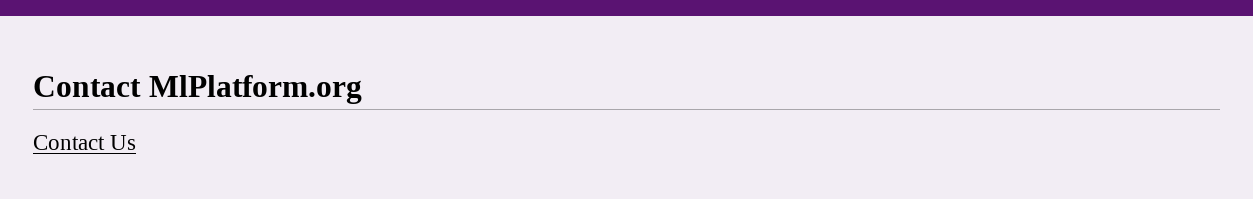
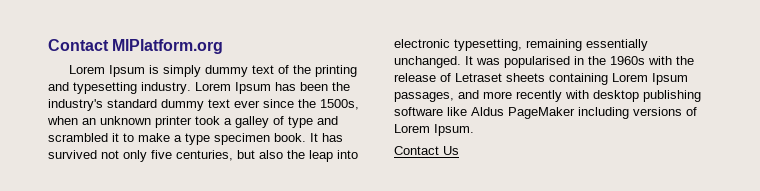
+ Lorem Ipsum is simply dummy text of the printing and typesetting industry. Lorem Ipsum has been the industry's standard dummy text ever since the 1500s, when an unknown printer took a galley of type and scrambled it to make a type specimen book. It has survived not only five centuries, but also the leap into electronic typesetting, remaining essentially unchanged. It was popularised in the 1960s with the release of Letraset sheets containing Lorem Ipsum passages, and more recently with desktop publishing software like Aldus PageMaker including versions of Lorem Ipsum.

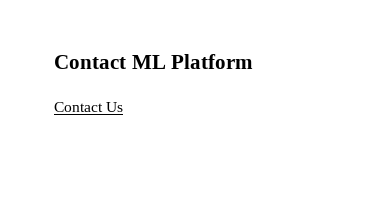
- Contact MlPlatform.org
- Lorem Ipsum is simply dummy text of the printing and typesetting industry. Lorem Ipsum has been the industry's standard dummy text ever since the 1500s, when an unknown printer took a galley of type and scrambled it to make a type specimen book. It has survived not only five centuries, but also the leap into electronic typesetting, remaining essentially unchanged. It was popularised in the 1960s with the release of Letraset sheets containing Lorem Ipsum passages, and more recently with desktop publishing software like Aldus PageMaker including versions of Lorem Ipsum.
+ Contact ML Platform

